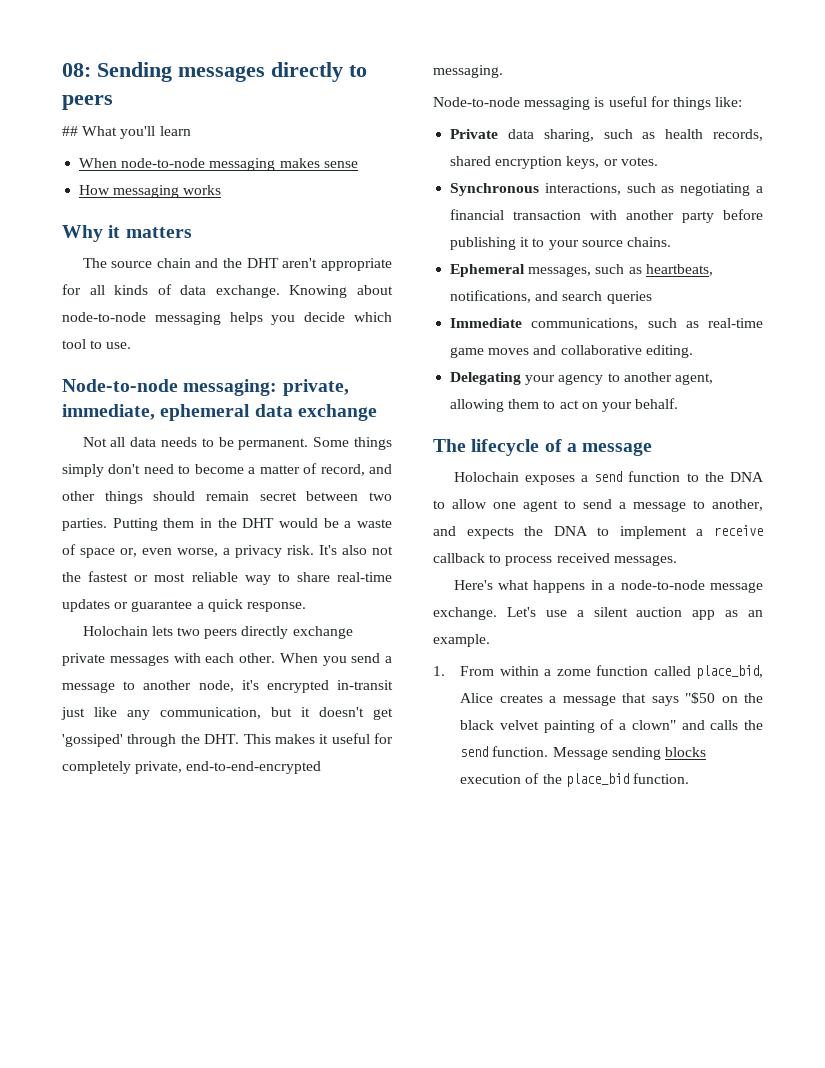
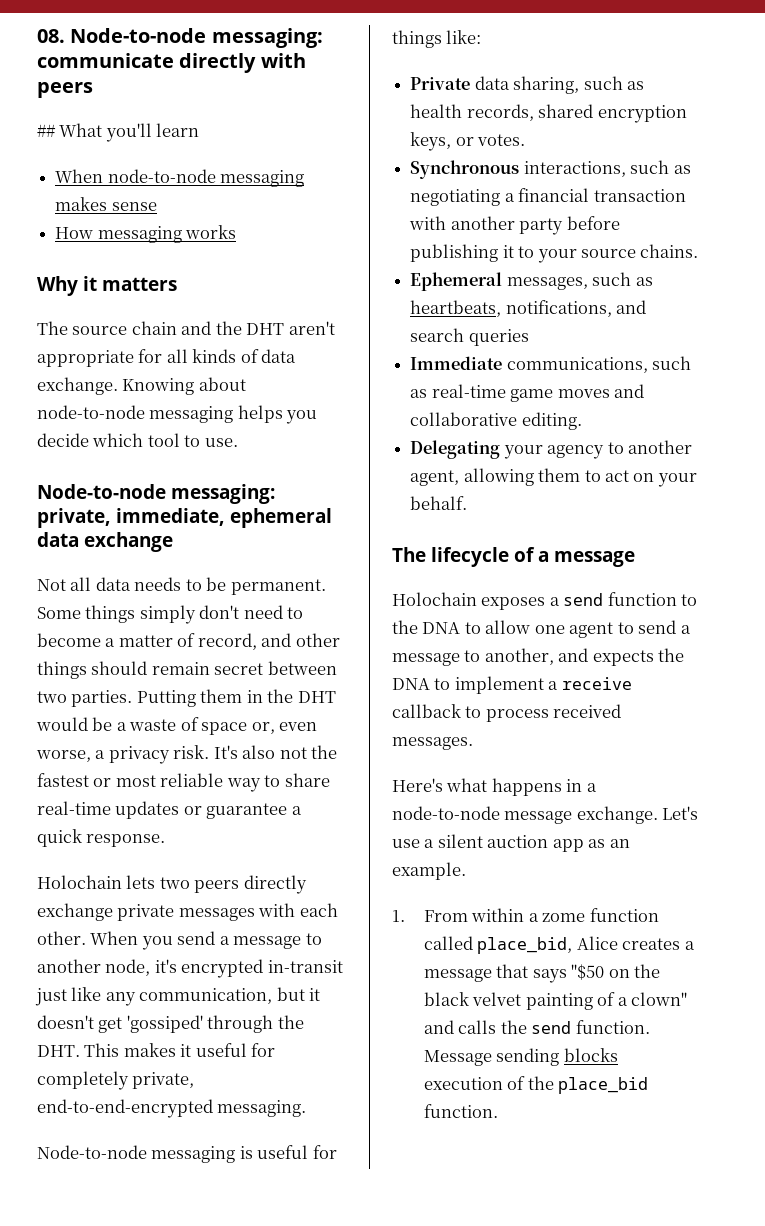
- 08: Sending messages directly to peers
+ 08. Node-to-node messaging: communicate directly with peers

